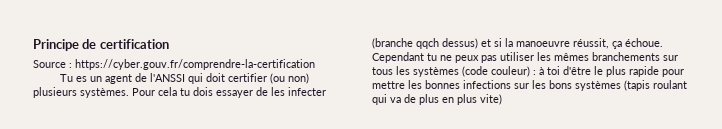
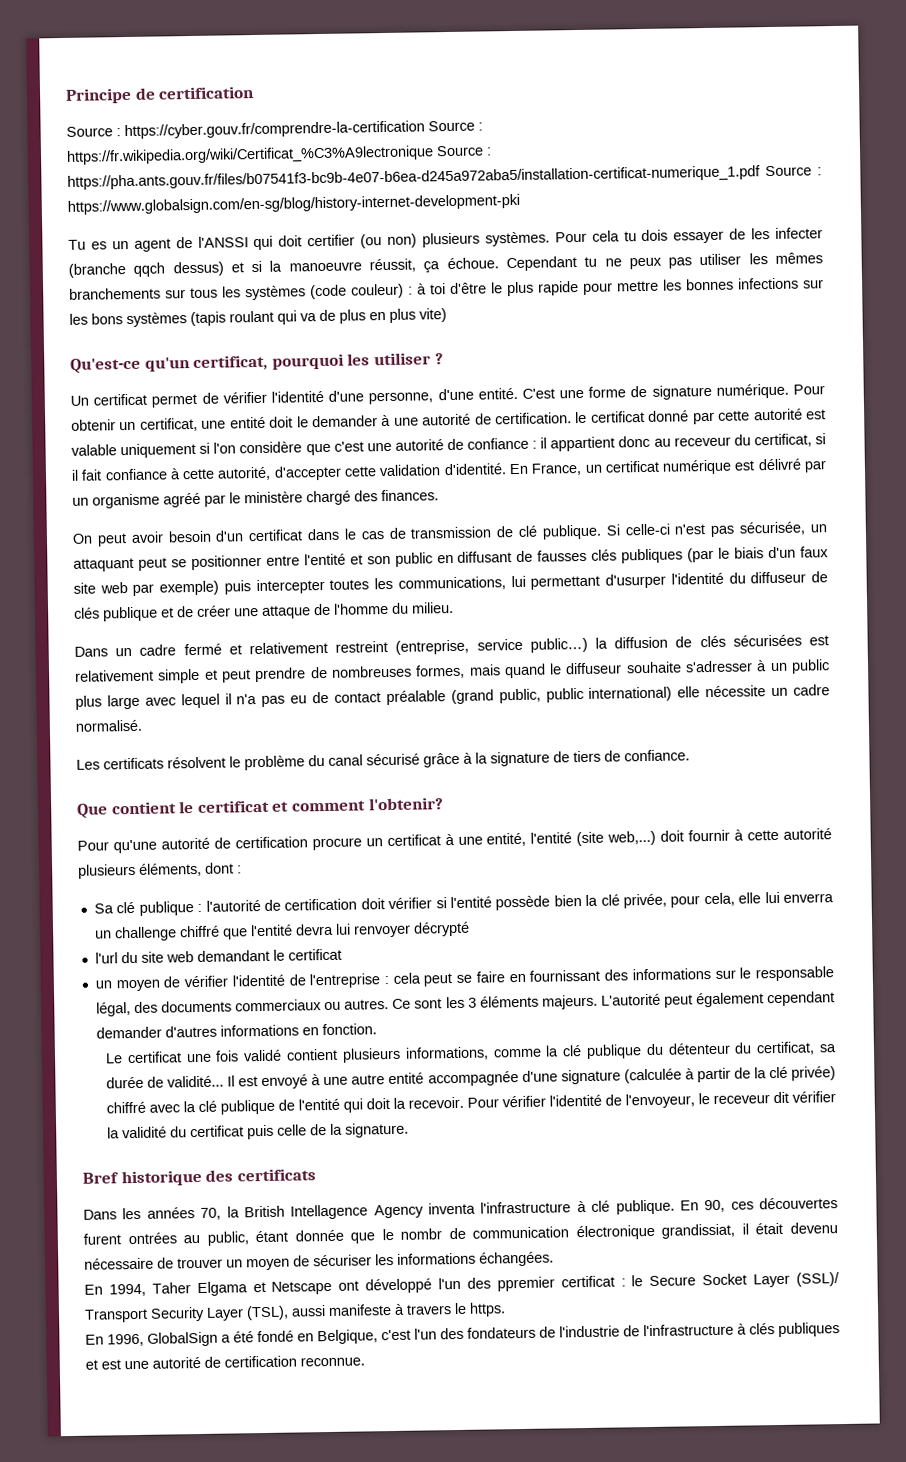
- Source : https://cyber.gouv.fr/comprendre-la-certification
+ Source : https://cyber.gouv.fr/comprendre-la-certification Source : https://fr.wikipedia.org/wiki/Certificat_%C3%A9lectronique Source : https://pha.ants.gouv.fr/files/b07541f3-bc9b-4e07-b6ea-d245a972aba5/installation-certificat-numerique_1.pdf Source : https://www.globalsign.com/en-sg/blog/history-internet-development-pki
+ Qu'est-ce qu'un certificat, pourquoi les utiliser ?
+ Un certificat permet de vérifier l'identité d'une personne, d'une entité. C'est une forme de signature numérique. Pour obtenir un certificat, une entité doit le demander à une autorité de certification. le certificat donné par cette autorité est valable uniquement si l'on considère que c'est une autorité de confiance : il appartient donc au receveur du certificat, si il fait confiance à cette autorité, d'accepter cette validation d'identité. En France, un certificat numérique est délivré par un organisme agréé par le ministère chargé des finances.
+ On peut avoir besoin d'un certificat dans le cas de transmission de clé publique. Si celle-ci n'est pas sécurisée, un attaquant peut se positionner entre l'entité et son public en diffusant de fausses clés publiques (par le biais d'un faux site web par exemple) puis intercepter toutes les communications, lui permettant d'usurper l'identité du diffuseur de clés publique et de créer une attaque de l'homme du milieu.
+ Dans un cadre fermé et relativement restreint (entreprise, service public…) la diffusion de clés sécurisées est relativement simple et peut prendre de nombreuses formes, mais quand le diffuseur souhaite s'adresser à un public plus large avec lequel il n'a pas eu de contact préalable (grand public, public international) elle nécessite un cadre normalisé.
+ Les certificats résolvent le problème du canal sécurisé grâce à la signature de tiers de confiance.
+ Que contient le certificat et comment l'obtenir?
+ Pour qu'une autorité de certification procure un certificat à une entité, l'entité (site web,...) doit fournir à cette autorité plusieurs éléments, dont :
+ Sa clé publique : l'autorité de certification doit vérifier si l'entité possède bien la clé privée, pour cela, elle lui enverra un challenge chiffré que l'entité devra lui renvoyer décrypté
+ l'url du site web demandant le certificat
+ un moyen de vérifier l'identité de l'entreprise : cela peut se faire en fournissant des informations sur le responsable légal, des documents commerciaux ou autres. Ce sont les 3 éléments majeurs. L'autorité peut également cependant demander d'autres informations en fonction.
+ Le certificat une fois validé contient plusieurs informations, comme la clé publique du détenteur du certificat, sa durée de validité... Il est envoyé à une autre entité accompagnée d'une signature (calculée à partir de la clé privée) chiffré avec la clé publique de l'entité qui doit la recevoir. Pour vérifier l'identité de l'envoyeur, le receveur dit vérifier la validité du certificat puis celle de la signature.
+ Bref historique des certificats
+ Dans les années 70, la British Intellagence Agency inventa l'infrastructure à clé publique. En 90, ces découvertes furent ontrées au public, étant donnée que le nombr de communication électronique grandissiat, il était devenu nécessaire de trouver un moyen de sécuriser les informations échangées.
+ En 1994, Taher Elgama et Netscape ont développé l'un des ppremier certificat : le Secure Socket Layer (SSL)/ Transport Security Layer (TSL), aussi manifeste à travers le https.
+ En 1996, GlobalSign a été fondé en Belgique, c'est l'un des fondateurs de l'industrie de l'infrastructure à clés publiques et est une autorité de certification reconnue.

